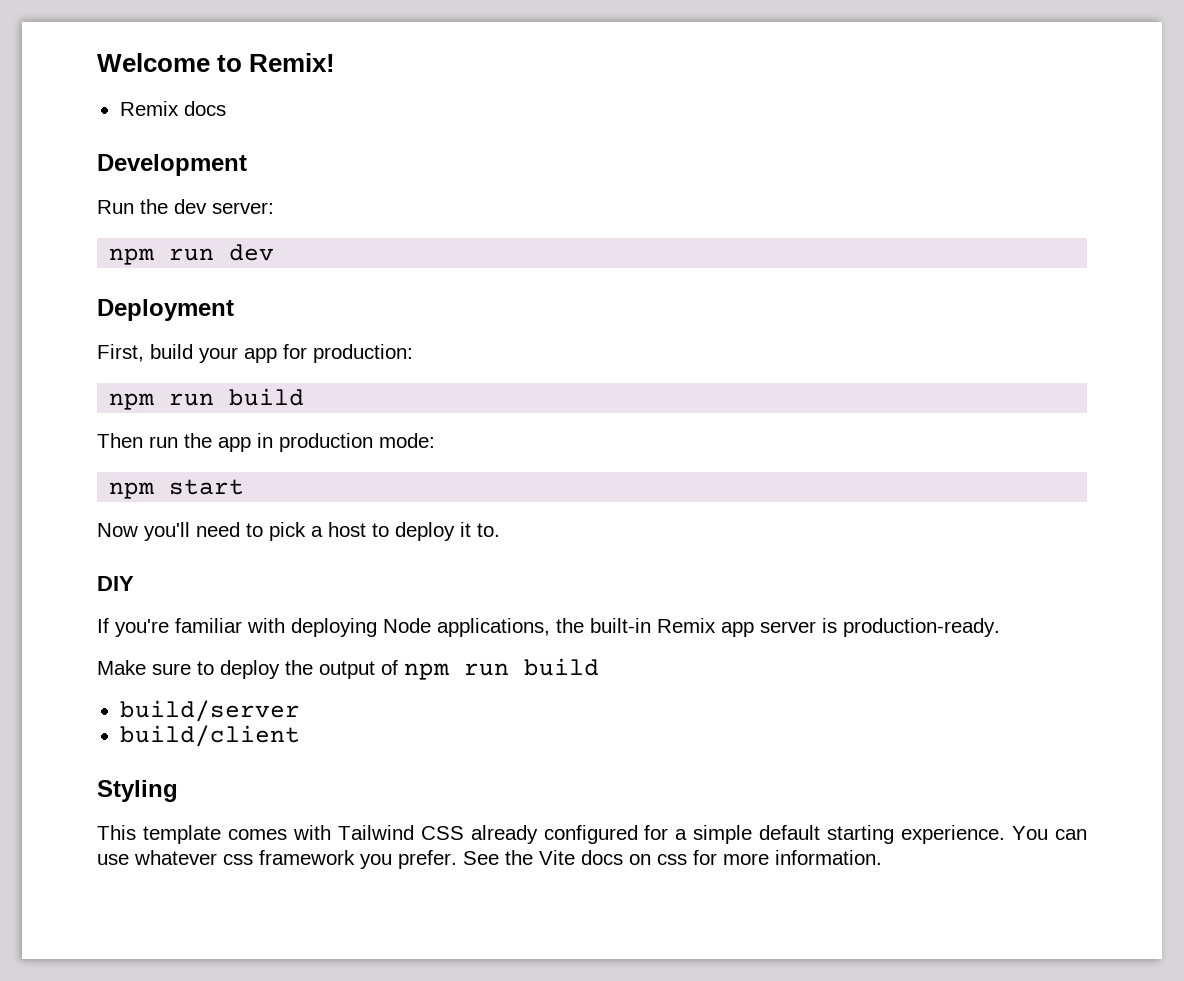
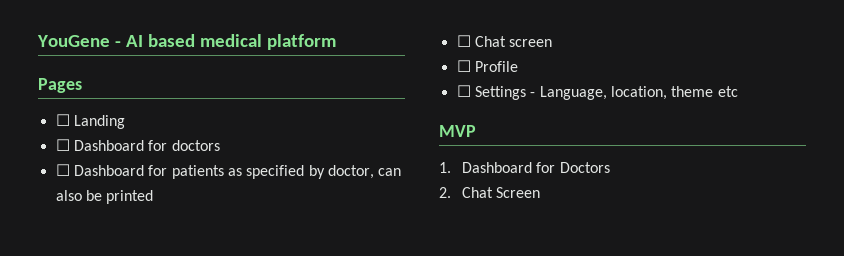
- Welcome to Remix!
- Remix docs
- Development
- Run the dev server:
- npm run dev
- Deployment
- First, build your app for production:
- npm run build
- Then run the app in production mode:
- npm start
- Now you'll need to pick a host to deploy it to.
- DIY
- If you're familiar with deploying Node applications, the built-in Remix app server is production-ready.
- Make sure to deploy the output of npm run build
- build/server
- build/client
- Styling
- This template comes with Tailwind CSS already configured for a simple default starting experience. You can use whatever css framework you prefer. See the Vite docs on css for more information.
+ YouGene - AI based medical platform
+ Pages
+ ☐ Landing
+ ☐ Dashboard for doctors
+ ☐ Dashboard for patients as specified by doctor, can also be printed
+ ☐ Chat screen
+ ☐ Profile
+ ☐ Settings - Language, location, theme etc
+ MVP
+ 1. Dashboard for Doctors
+ 2. Chat Screen

